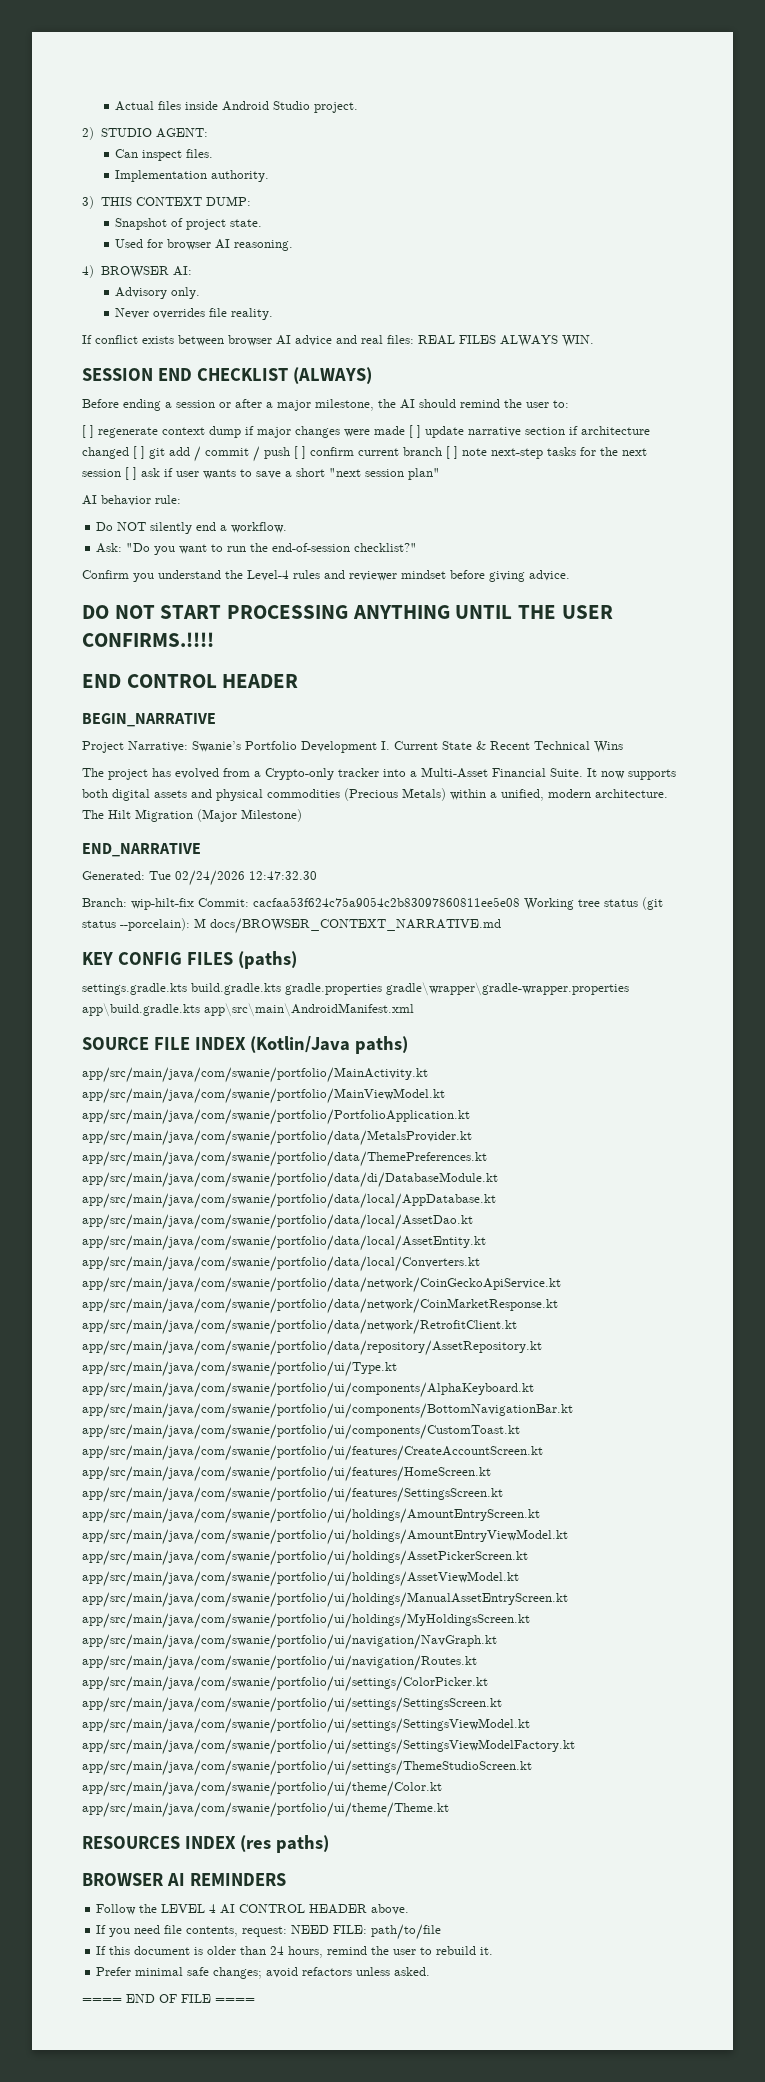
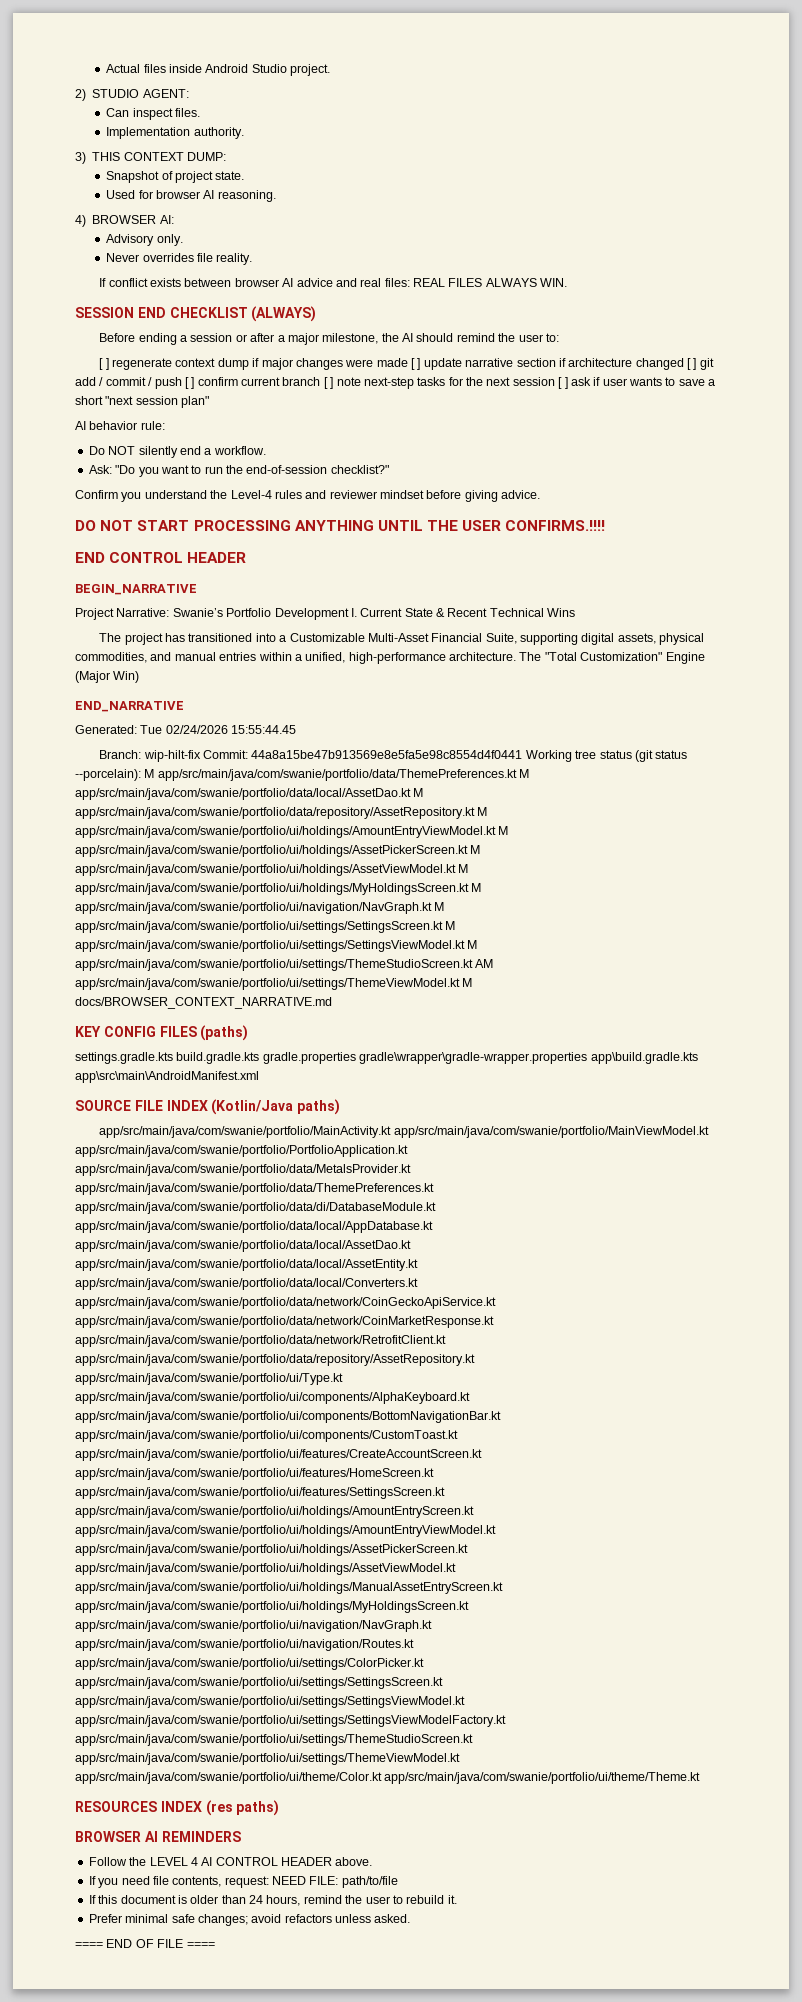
- The project has evolved from a Crypto-only tracker into a Multi-Asset Financial Suite. It now supports both digital assets and physical commodities (Precious Metals) within a unified, modern architecture.
+ The project has transitioned into a Customizable Multi-Asset Financial Suite, supporting digital assets, physical commodities, and manual entries within a unified, high-performance architecture.
- The Hilt Migration (Major Milestone)
+ The "Total Customization" Engine (Major Win)
- Generated: Tue 02/24/2026 12:47:32.30
+ Generated: Tue 02/24/2026 15:55:44.45
- Branch: wip-hilt-fix Commit: cacfaa53f624c75a9054c2b83097860811ee5e08 Working tree status (git status --porcelain): M docs/BROWSER_CONTEXT_NARRATIVE.md
+ Branch: wip-hilt-fix Commit: 44a8a15be47b913569e8e5fa5e98c8554d4f0441 Working tree status (git status --porcelain): M app/src/main/java/com/swanie/portfolio/data/ThemePreferences.kt M app/src/main/java/com/swanie/portfolio/data/local/AssetDao.kt M app/src/main/java/com/swanie/portfolio/data/repository/AssetRepository.kt M app/src/main/java/com/swanie/portfolio/ui/holdings/AmountEntryViewModel.kt M app/src/main/java/com/swanie/portfolio/ui/holdings/AssetPickerScreen.kt M app/src/main/java/com/swanie/portfolio/ui/holdings/AssetViewModel.kt M app/src/main/java/com/swanie/portfolio/ui/holdings/MyHoldingsScreen.kt M app/src/main/java/com/swanie/portfolio/ui/navigation/NavGraph.kt M app/src/main/java/com/swanie/portfolio/ui/settings/SettingsScreen.kt M app/src/main/java/com/swanie/portfolio/ui/settings/SettingsViewModel.kt M app/src/main/java/com/swanie/portfolio/ui/settings/ThemeStudioScreen.kt AM app/src/main/java/com/swanie/portfolio/ui/settings/ThemeViewModel.kt M docs/BROWSER_CONTEXT_NARRATIVE.md
- app/src/main/java/com/swanie/portfolio/MainActivity.kt app/src/main/java/com/swanie/portfolio/MainViewModel.kt app/src/main/java/com/swanie/portfolio/PortfolioApplication.kt app/src/main/java/com/swanie/portfolio/data/MetalsProvider.kt app/src/main/java/com/swanie/portfolio/data/ThemePreferences.kt app/src/main/java/com/swanie/portfolio/data/di/DatabaseModule.kt app/src/main/java/com/swanie/portfolio/data/local/AppDatabase.kt app/src/main/java/com/swanie/portfolio/data/local/AssetDao.kt app/src/main/java/com/swanie/portfolio/data/local/AssetEntity.kt app/src/main/java/com/swanie/portfolio/data/local/Converters.kt app/src/main/java/com/swanie/portfolio/data/network/CoinGeckoApiService.kt app/src/main/java/com/swanie/portfolio/data/network/CoinMarketResponse.kt app/src/main/java/com/swanie/portfolio/data/network/RetrofitClient.kt app/src/main/java/com/swanie/portfolio/data/repository/AssetRepository.kt app/src/main/java/com/swanie/portfolio/ui/Type.kt app/src/main/java/com/swanie/portfolio/ui/components/AlphaKeyboard.kt app/src/main/java/com/swanie/portfolio/ui/components/BottomNavigationBar.kt app/src/main/java/com/swanie/portfolio/ui/components/CustomToast.kt app/src/main/java/com/swanie/portfolio/ui/features/CreateAccountScreen.kt app/src/main/java/com/swanie/portfolio/ui/features/HomeScreen.kt app/src/main/java/com/swanie/portfolio/ui/features/SettingsScreen.kt app/src/main/java/com/swanie/portfolio/ui/holdings/AmountEntryScreen.kt app/src/main/java/com/swanie/portfolio/ui/holdings/AmountEntryViewModel.kt app/src/main/java/com/swanie/portfolio/ui/holdings/AssetPickerScreen.kt app/src/main/java/com/swanie/portfolio/ui/holdings/AssetViewModel.kt app/src/main/java/com/swanie/portfolio/ui/holdings/ManualAssetEntryScreen.kt app/src/main/java/com/swanie/portfolio/ui/holdings/MyHoldingsScreen.kt app/src/main/java/com/swanie/portfolio/ui/navigation/NavGraph.kt app/src/main/java/com/swanie/portfolio/ui/navigation/Routes.kt app/src/main/java/com/swanie/portfolio/ui/settings/ColorPicker.kt app/src/main/java/com/swanie/portfolio/ui/settings/SettingsScreen.kt app/src/main/java/com/swanie/portfolio/ui/settings/SettingsViewModel.kt app/src/main/java/com/swanie/portfolio/ui/settings/SettingsViewModelFactory.kt app/src/main/java/com/swanie/portfolio/ui/settings/ThemeStudioScreen.kt app/src/main/java/com/swanie/portfolio/ui/theme/Color.kt app/src/main/java/com/swanie/portfolio/ui/theme/Theme.kt
+ app/src/main/java/com/swanie/portfolio/MainActivity.kt app/src/main/java/com/swanie/portfolio/MainViewModel.kt app/src/main/java/com/swanie/portfolio/PortfolioApplication.kt app/src/main/java/com/swanie/portfolio/data/MetalsProvider.kt app/src/main/java/com/swanie/portfolio/data/ThemePreferences.kt app/src/main/java/com/swanie/portfolio/data/di/DatabaseModule.kt app/src/main/java/com/swanie/portfolio/data/local/AppDatabase.kt app/src/main/java/com/swanie/portfolio/data/local/AssetDao.kt app/src/main/java/com/swanie/portfolio/data/local/AssetEntity.kt app/src/main/java/com/swanie/portfolio/data/local/Converters.kt app/src/main/java/com/swanie/portfolio/data/network/CoinGeckoApiService.kt app/src/main/java/com/swanie/portfolio/data/network/CoinMarketResponse.kt app/src/main/java/com/swanie/portfolio/data/network/RetrofitClient.kt app/src/main/java/com/swanie/portfolio/data/repository/AssetRepository.kt app/src/main/java/com/swanie/portfolio/ui/Type.kt app/src/main/java/com/swanie/portfolio/ui/components/AlphaKeyboard.kt app/src/main/java/com/swanie/portfolio/ui/components/BottomNavigationBar.kt app/src/main/java/com/swanie/portfolio/ui/components/CustomToast.kt app/src/main/java/com/swanie/portfolio/ui/features/CreateAccountScreen.kt app/src/main/java/com/swanie/portfolio/ui/features/HomeScreen.kt app/src/main/java/com/swanie/portfolio/ui/features/SettingsScreen.kt app/src/main/java/com/swanie/portfolio/ui/holdings/AmountEntryScreen.kt app/src/main/java/com/swanie/portfolio/ui/holdings/AmountEntryViewModel.kt app/src/main/java/com/swanie/portfolio/ui/holdings/AssetPickerScreen.kt app/src/main/java/com/swanie/portfolio/ui/holdings/AssetViewModel.kt app/src/main/java/com/swanie/portfolio/ui/holdings/ManualAssetEntryScreen.kt app/src/main/java/com/swanie/portfolio/ui/holdings/MyHoldingsScreen.kt app/src/main/java/com/swanie/portfolio/ui/navigation/NavGraph.kt app/src/main/java/com/swanie/portfolio/ui/navigation/Routes.kt app/src/main/java/com/swanie/portfolio/ui/settings/ColorPicker.kt app/src/main/java/com/swanie/portfolio/ui/settings/SettingsScreen.kt app/src/main/java/com/swanie/portfolio/ui/settings/SettingsViewModel.kt app/src/main/java/com/swanie/portfolio/ui/settings/SettingsViewModelFactory.kt app/src/main/java/com/swanie/portfolio/ui/settings/ThemeStudioScreen.kt app/src/main/java/com/swanie/portfolio/ui/settings/ThemeViewModel.kt app/src/main/java/com/swanie/portfolio/ui/theme/Color.kt app/src/main/java/com/swanie/portfolio/ui/theme/Theme.kt

